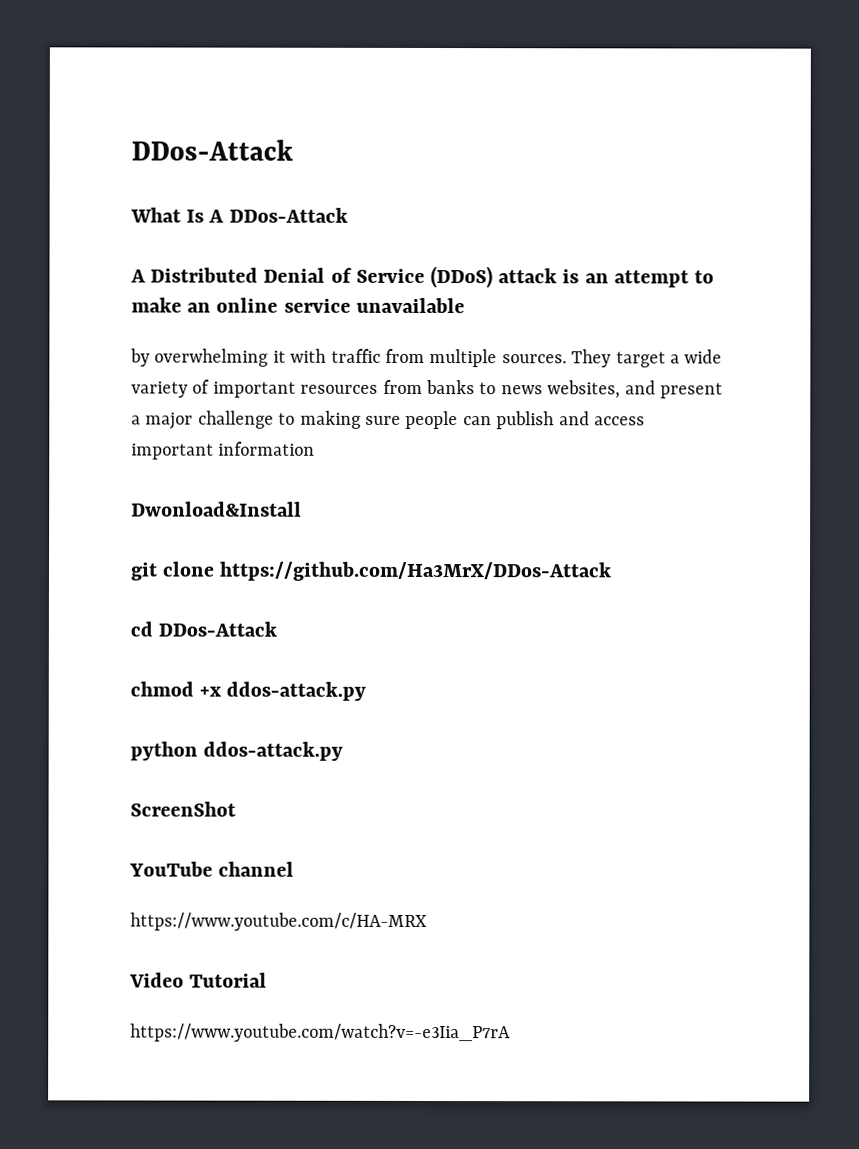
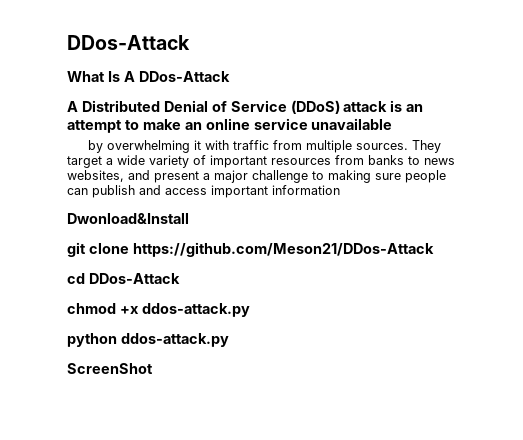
- git clone https://github.com/Ha3MrX/DDos-Attack
+ git clone https://github.com/Meson21/DDos-Attack
- YouTube channel
- https://www.youtube.com/c/HA-MRX
- Video Tutorial
- https://www.youtube.com/watch?v=-e3Iia_P7rA

